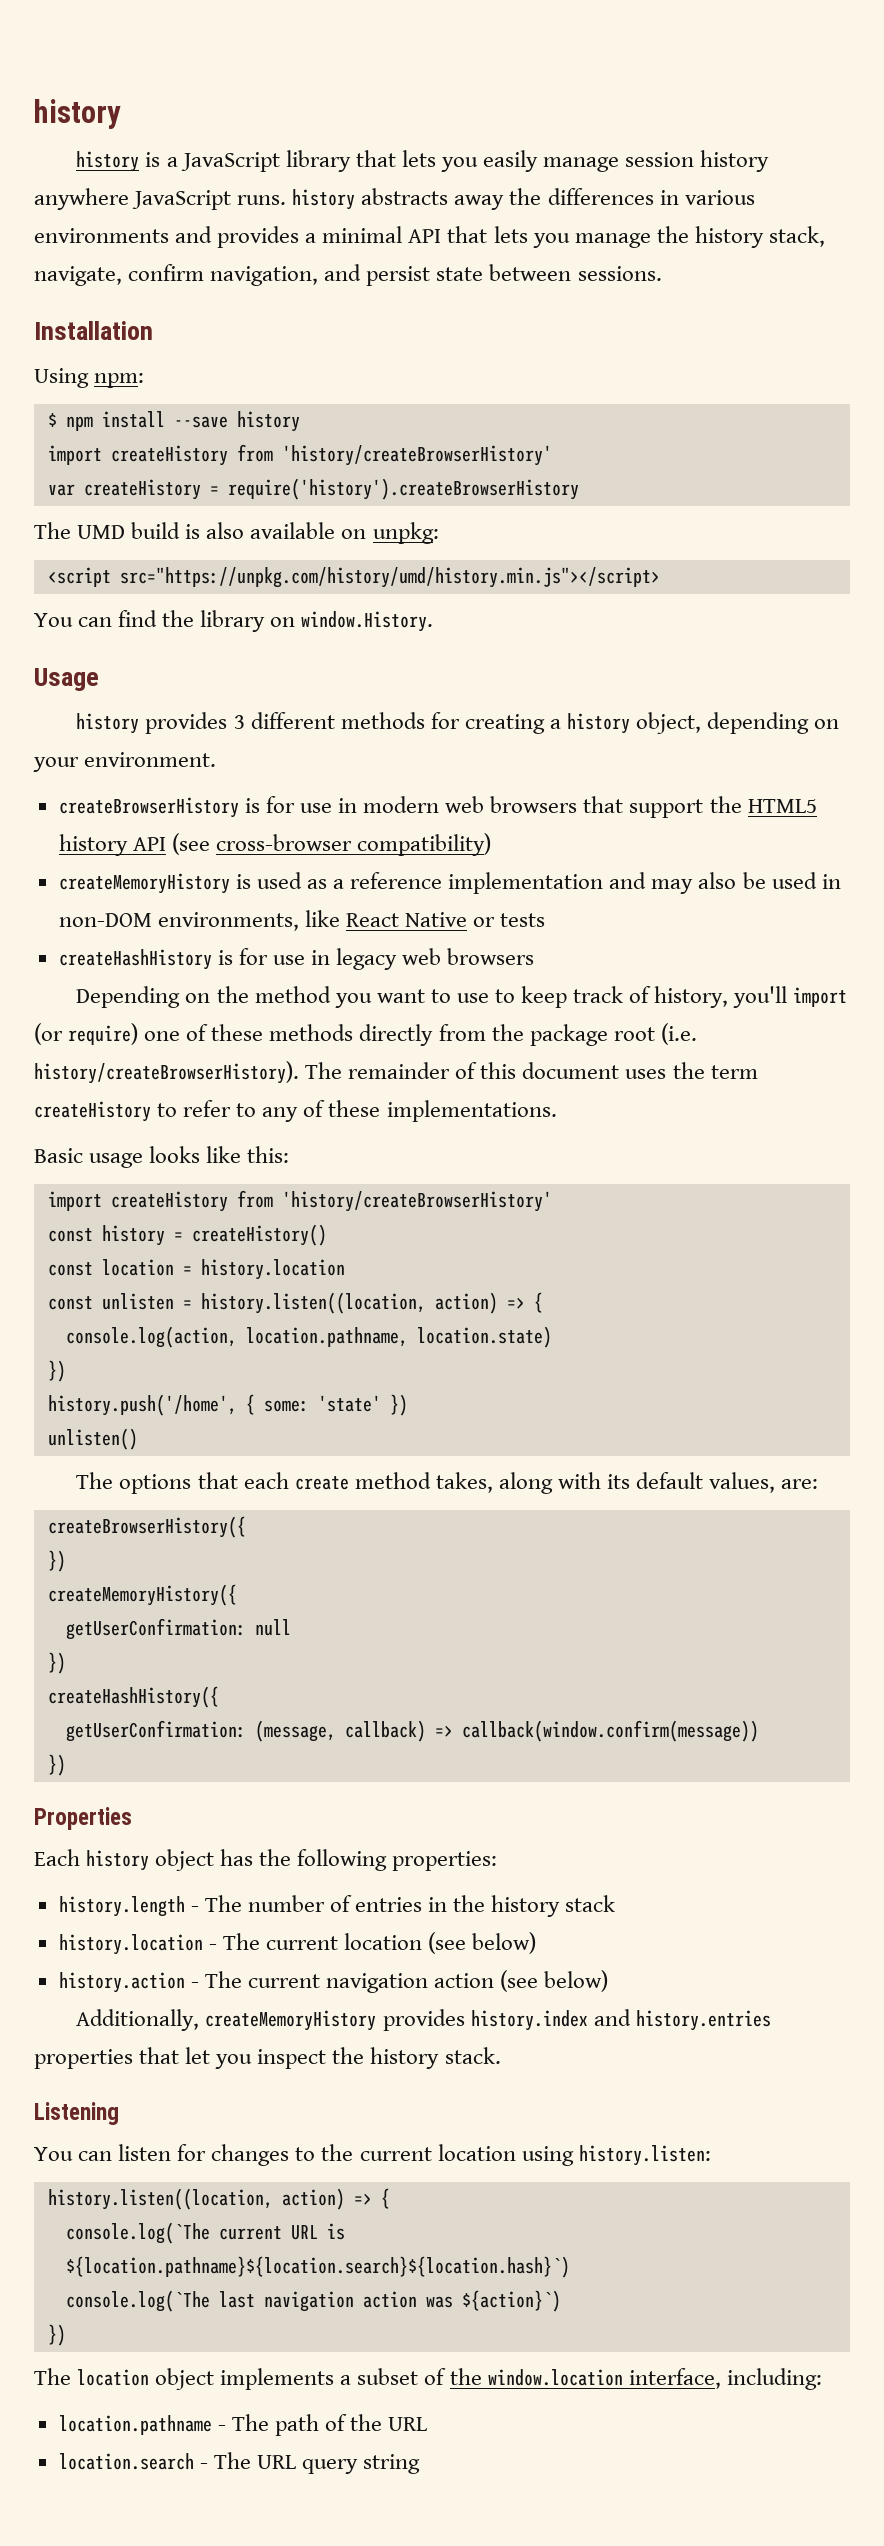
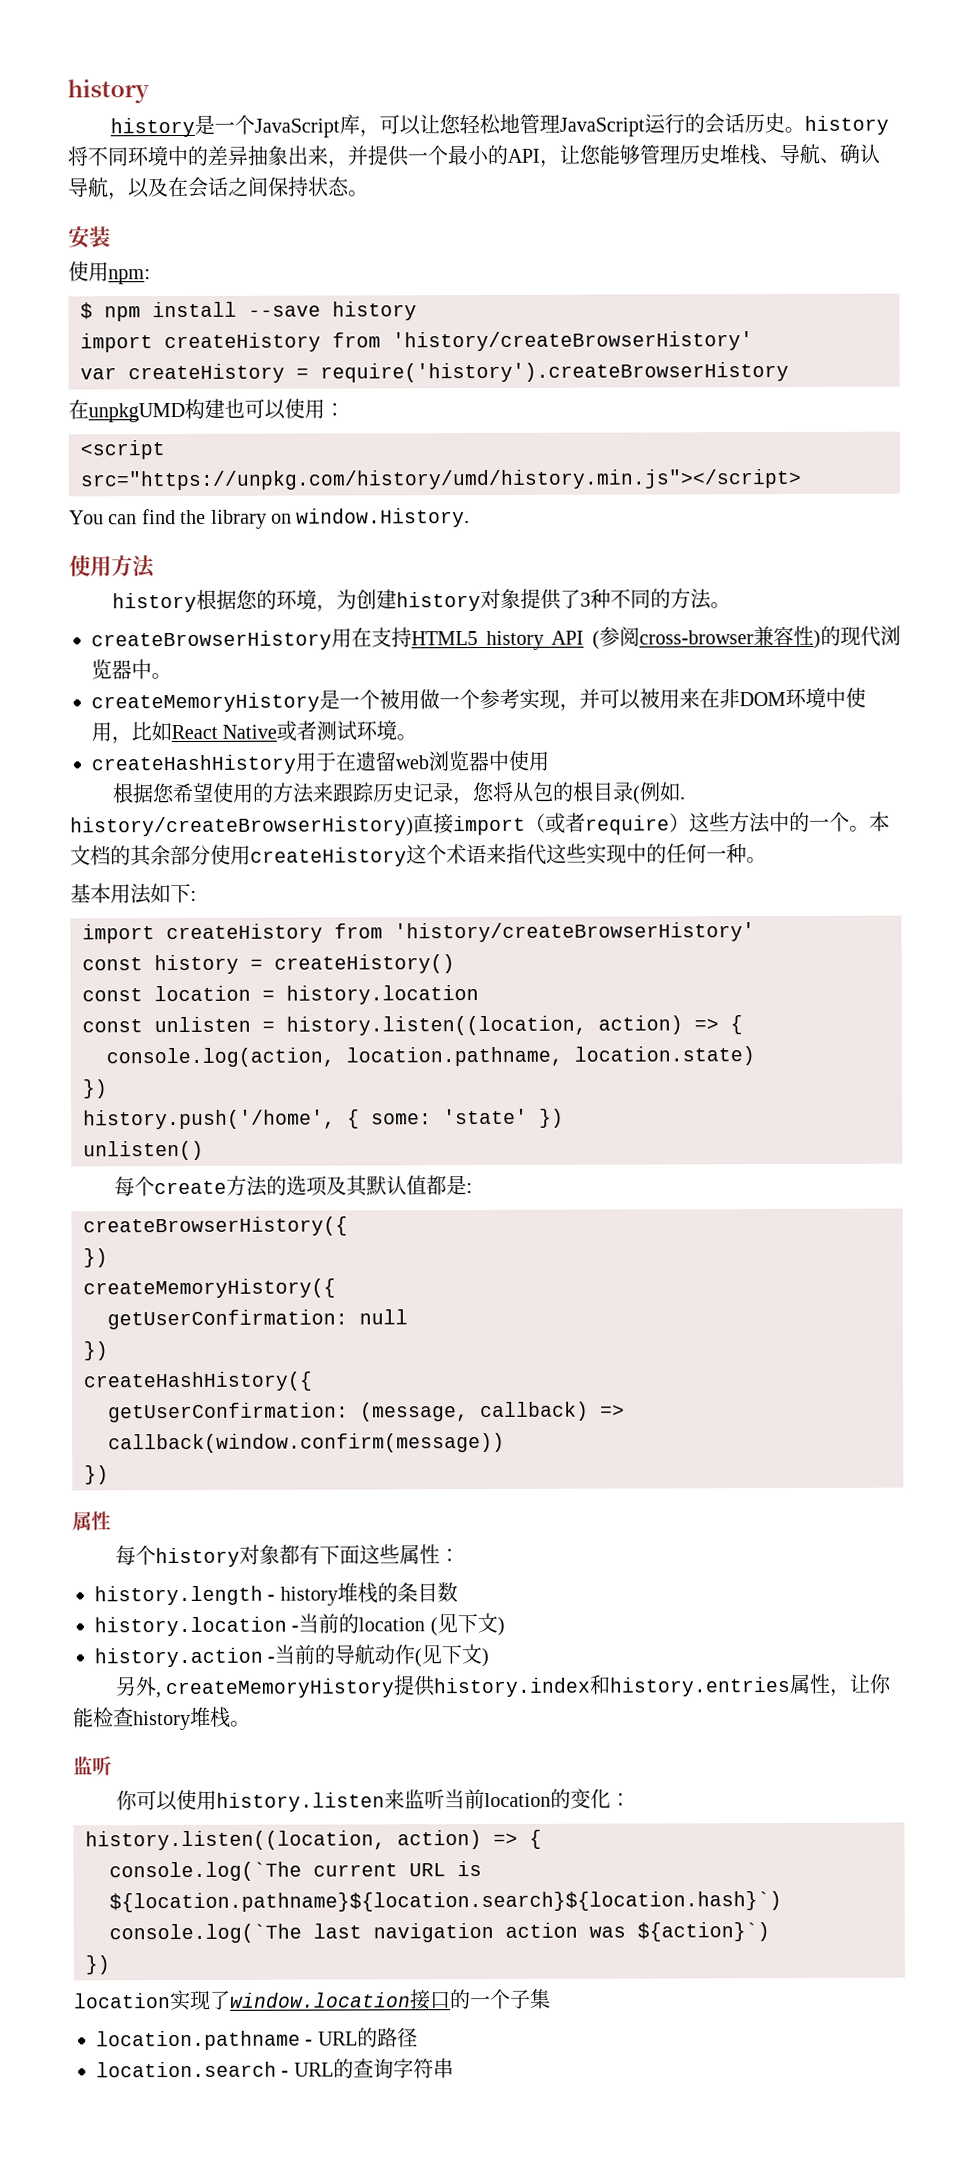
- history is a JavaScript library that lets you easily manage session history anywhere JavaScript runs. history abstracts away the differences in various environments and provides a minimal API that lets you manage the history stack, navigate, confirm navigation, and persist state between sessions.
- Installation
- Using npm:
+ history是一个JavaScript库，可以让您轻松地管理JavaScript运行的会话历史。history将不同环境中的差异抽象出来，并提供一个最小的API，让您能够管理历史堆栈、导航、确认导航，以及在会话之间保持状态。
+ 安装
+ 使用npm:
- The UMD build is also available on unpkg:
+ 在unpkgUMD构建也可以使用：
- Usage
- history provides 3 different methods for creating a history object, depending on your environment.
- createBrowserHistory is for use in modern web browsers that support the HTML5 history API (see cross-browser compatibility)
- createMemoryHistory is used as a reference implementation and may also be used in non-DOM environments, like React Native or tests
- createHashHistory is for use in legacy web browsers
- Depending on the method you want to use to keep track of history, you'll import (or require) one of these methods directly from the package root (i.e. history/createBrowserHistory). The remainder of this document uses the term createHistory to refer to any of these implementations.
- Basic usage looks like this:
+ 使用方法
+ history根据您的环境，为创建history对象提供了3种不同的方法。
+ createBrowserHistory用在支持HTML5 history API (参阅cross-browser兼容性)的现代浏览器中。
+ createMemoryHistory是一个被用做一个参考实现，并可以被用来在非DOM环境中使用，比如React Native或者测试环境。
+ createHashHistory用于在遗留web浏览器中使用
+ 根据您希望使用的方法来跟踪历史记录，您将从包的根目录(例如. history/createBrowserHistory)直接import（或者require）这些方法中的一个。本文档的其余部分使用createHistory这个术语来指代这些实现中的任何一种。
+ 基本用法如下:
- The options that each create method takes, along with its default values, are:
+ 每个create方法的选项及其默认值都是:
  getUserConfirmation: (message, callback) => callback(window.confirm(message))
  })
- Properties
- Each history object has the following properties:
- history.length - The number of entries in the history stack
- history.location - The current location (see below)
- history.action - The current navigation action (see below)
- Additionally, createMemoryHistory provides history.index and history.entries properties that let you inspect the history stack.
- Listening
- You can listen for changes to the current location using history.listen:
+ 属性
+ 每个history对象都有下面这些属性：
+ history.length - history堆栈的条目数
+ history.location -当前的location (见下文)
+ history.action -当前的导航动作(见下文)
+ 另外, createMemoryHistory提供history.index和history.entries属性，让你能检查history堆栈。
+ 监听
+ 你可以使用history.listen来监听当前location的变化：
- The location object implements a subset of the window.location interface, including:
- location.pathname - The path of the URL
+ location实现了window.location接口的一个子集
+ location.pathname - URL的路径
- location.search - The URL query string
+ location.search - URL的查询字符串

